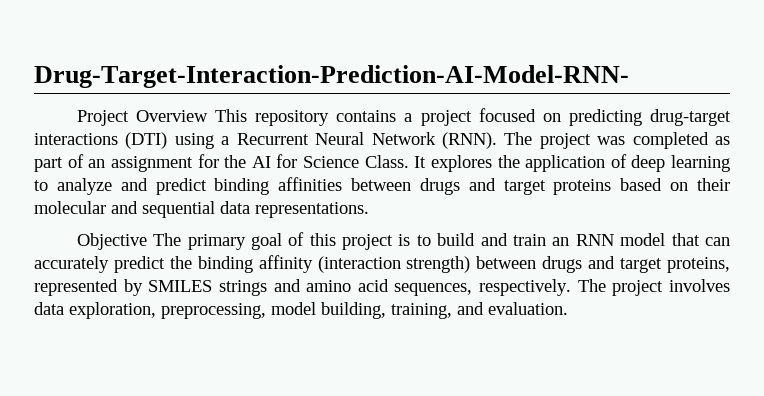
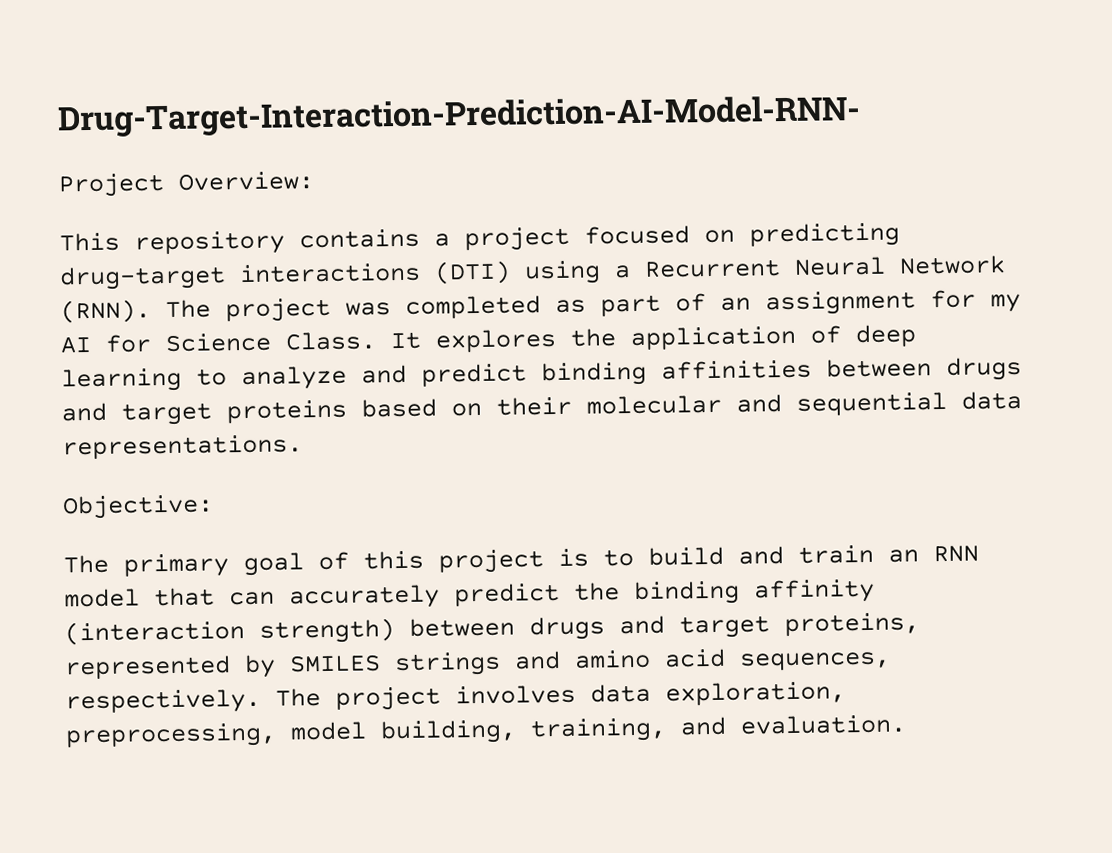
- Project Overview This repository contains a project focused on predicting drug-target interactions (DTI) using a Recurrent Neural Network (RNN).
+ Project Overview:
+ This repository contains a project focused on predicting drug-target interactions (DTI) using a Recurrent Neural Network (RNN).
- The project was completed as part of an assignment for the AI for Science Class.
+ The project was completed as part of an assignment for my AI for Science Class.
- Objective The primary goal of this project is to build and train an RNN model that can accurately predict the binding affinity (interaction strength) between drugs and target proteins, represented by SMILES strings and amino acid sequences, respectively.
+ Objective:
+ The primary goal of this project is to build and train an RNN model that can accurately predict the binding affinity (interaction strength) between drugs and target proteins, represented by SMILES strings and amino acid sequences, respectively.

